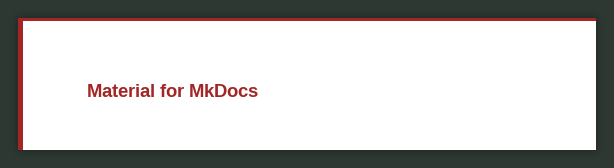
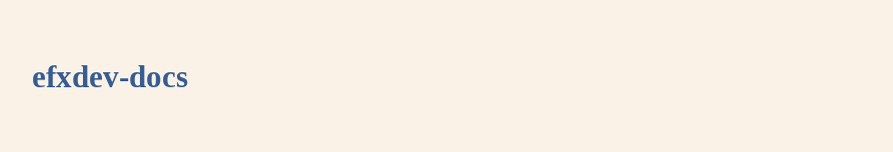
- Material for MkDocs
+ efxdev-docs

